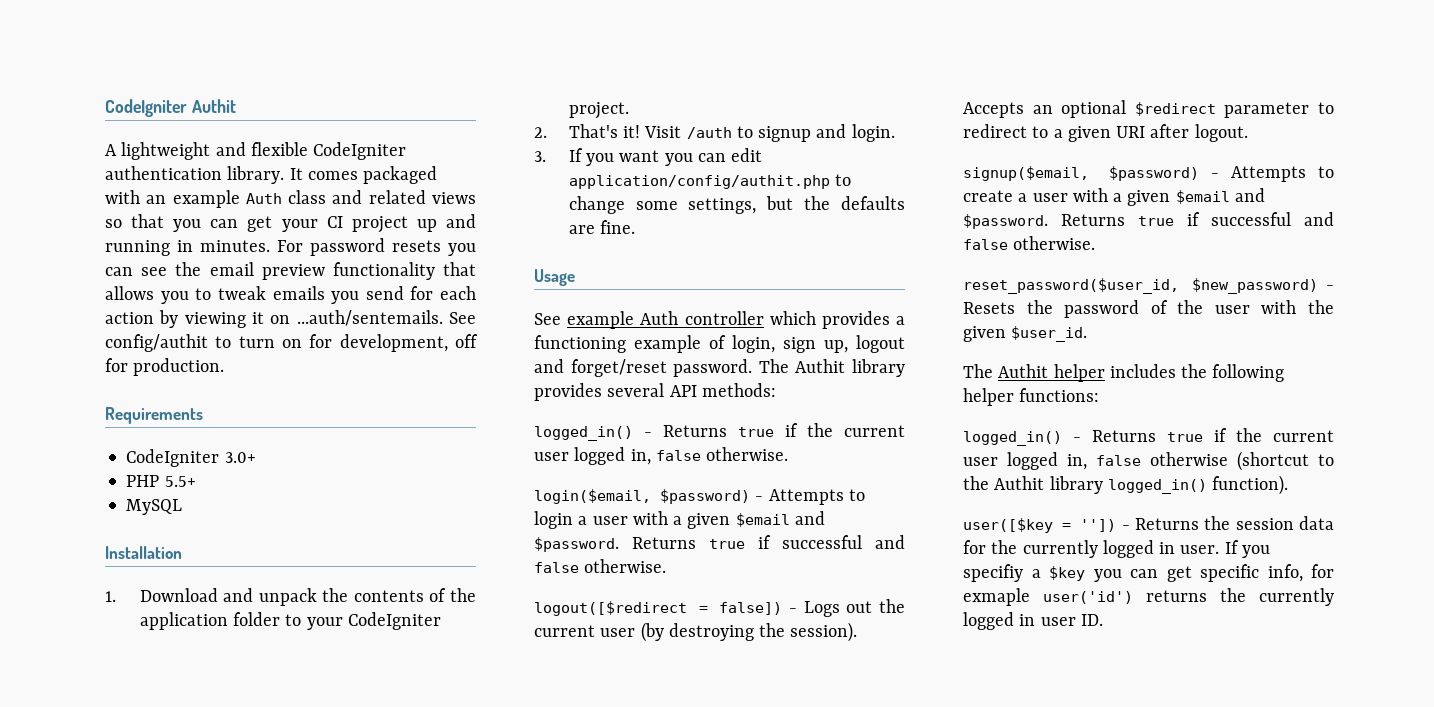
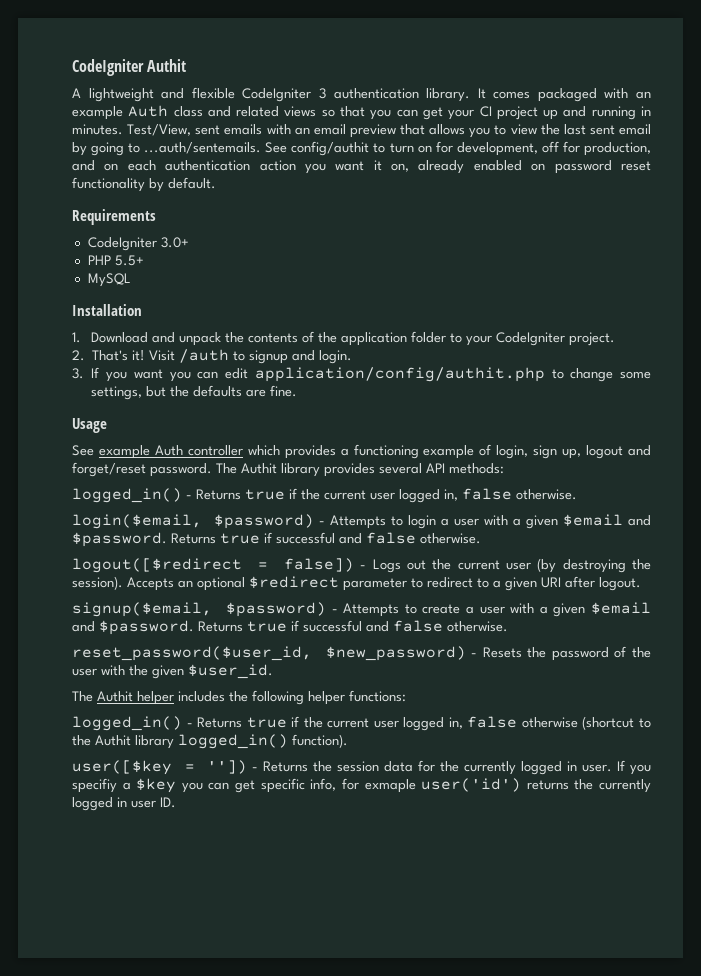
- A lightweight and flexible CodeIgniter authentication library.
+ A lightweight and flexible CodeIgniter 3 authentication library.
- For password resets you can see the email preview functionality that allows you to tweak emails you send for each action by viewing it on ...auth/sentemails. See config/authit to turn on for development, off for production.
+ Test/View, sent emails with an email preview that allows you to view the last sent email by going to ...auth/sentemails. See config/authit to turn on for development, off for production, and on each authentication action you want it on, already enabled on password reset functionality by default.

